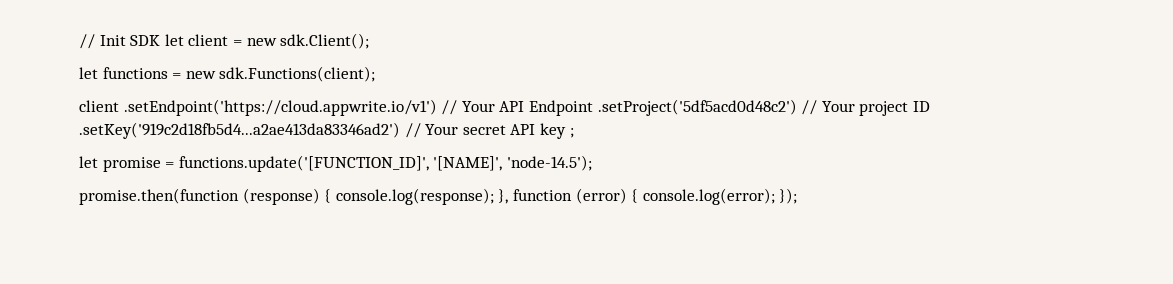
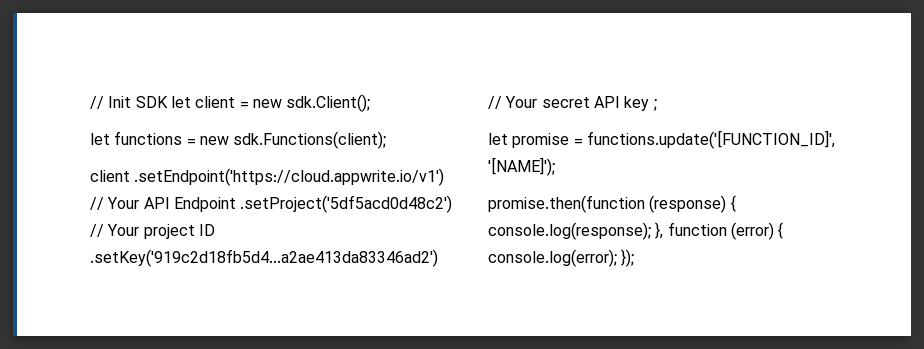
- let promise = functions.update('[FUNCTION_ID]', '[NAME]', 'node-14.5');
+ let promise = functions.update('[FUNCTION_ID]', '[NAME]');

